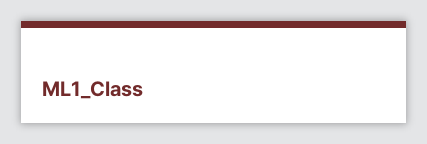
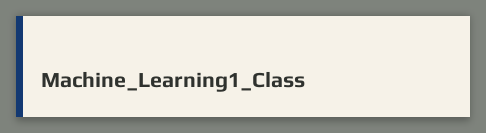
- ML1_Class
+ Machine_Learning1_Class

